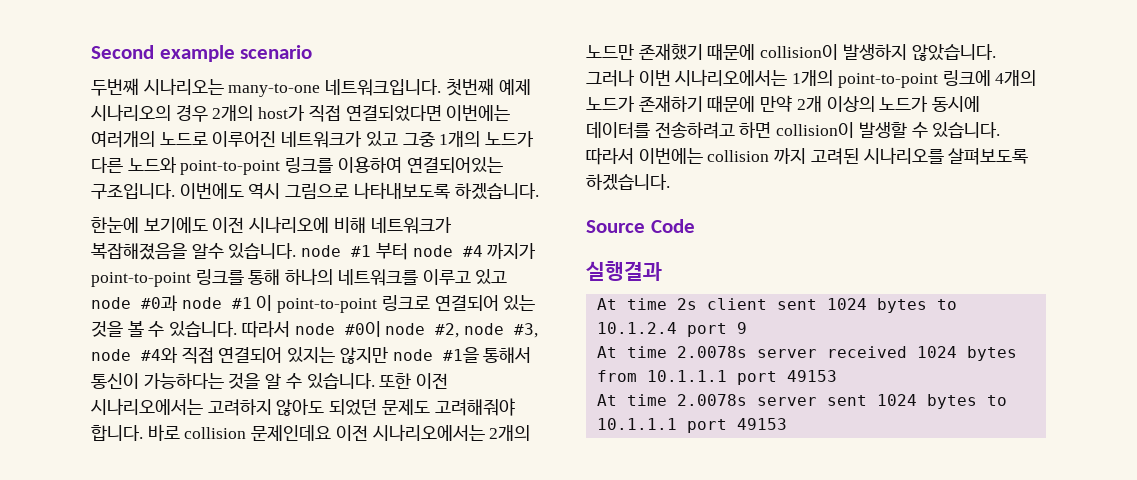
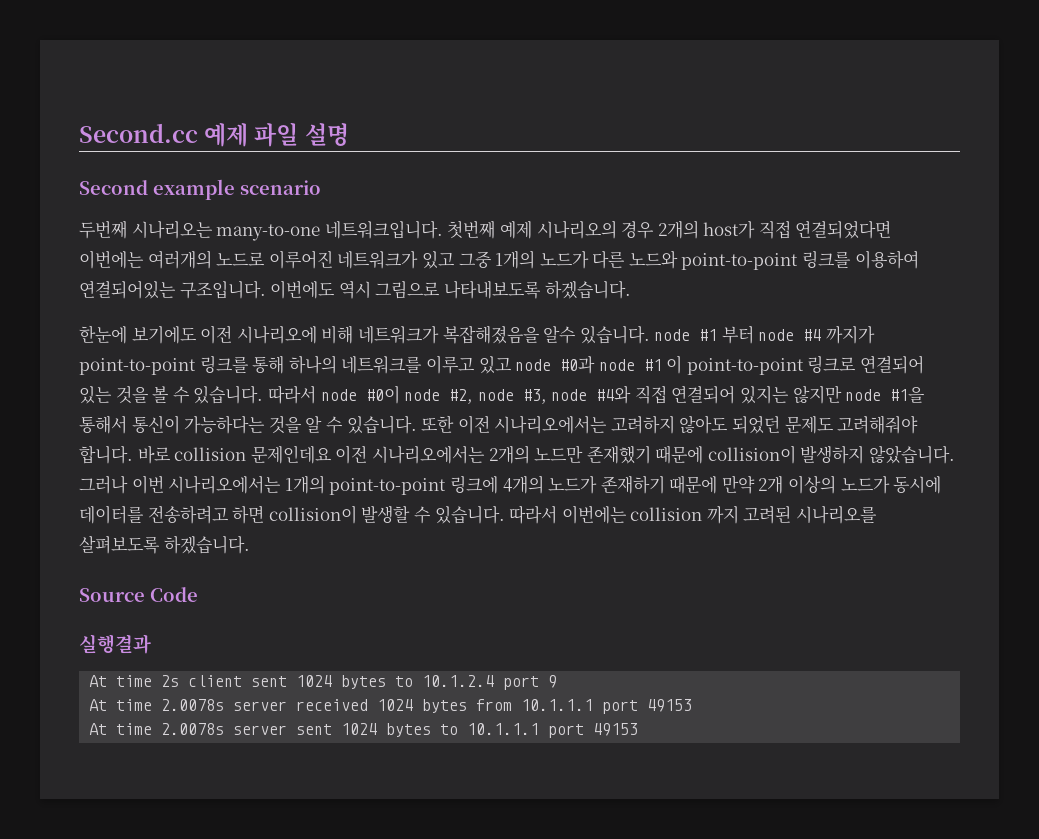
+ Second.cc 예제 파일 설명

